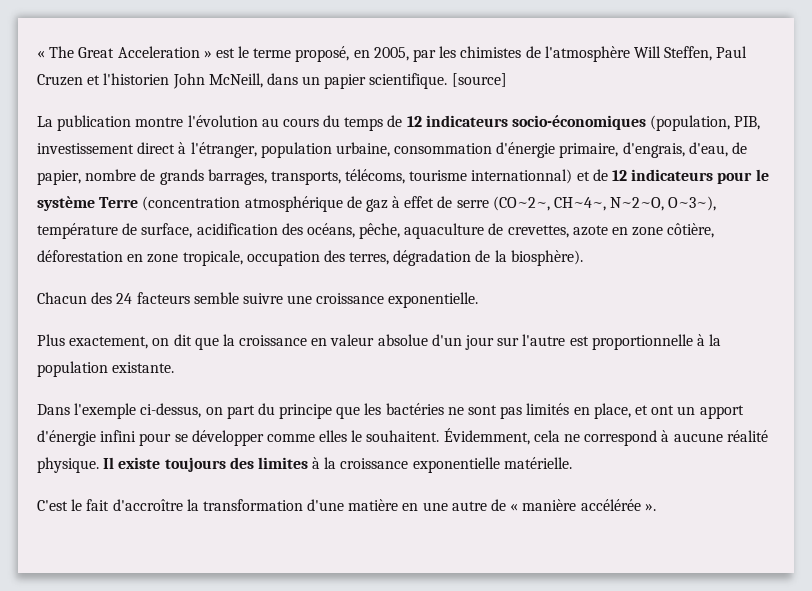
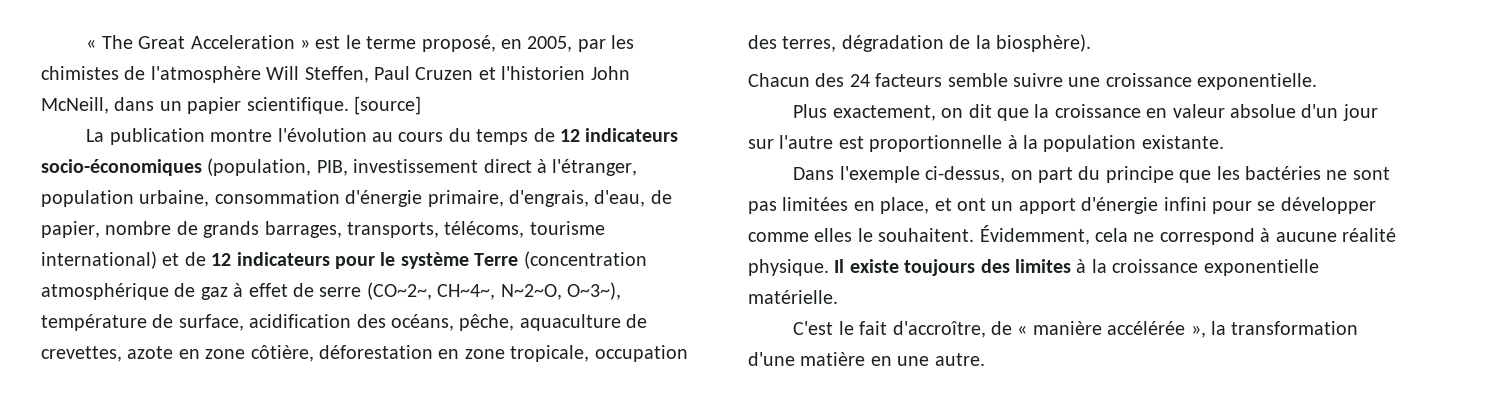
- La publication montre l'évolution au cours du temps de 12 indicateurs socio-économiques (population, PIB, investissement direct à l'étranger, population urbaine, consommation d'énergie primaire, d'engrais, d'eau, de papier, nombre de grands barrages, transports, télécoms, tourisme internationnal) et de 12 indicateurs pour le système Terre (concentration atmosphérique de gaz à effet de serre (CO~2~, CH~4~, N~2~O, O~3~), température de surface, acidification des océans, pêche, aquaculture de crevettes, azote en zone côtière, déforestation en zone tropicale, occupation des terres, dégradation de la biosphère).
+ La publication montre l'évolution au cours du temps de 12 indicateurs socio-économiques (population, PIB, investissement direct à l'étranger, population urbaine, consommation d'énergie primaire, d'engrais, d'eau, de papier, nombre de grands barrages, transports, télécoms, tourisme international) et de 12 indicateurs pour le système Terre (concentration atmosphérique de gaz à effet de serre (CO~2~, CH~4~, N~2~O, O~3~), température de surface, acidification des océans, pêche, aquaculture de crevettes, azote en zone côtière, déforestation en zone tropicale, occupation des terres, dégradation de la biosphère).
- Dans l'exemple ci-dessus, on part du principe que les bactéries ne sont pas limités en place, et ont un apport d'énergie infini pour se développer comme elles le souhaitent.
+ Dans l'exemple ci-dessus, on part du principe que les bactéries ne sont pas limitées en place, et ont un apport d'énergie infini pour se développer comme elles le souhaitent.
- C'est le fait d'accroître la transformation d'une matière en une autre de « manière accélérée ».
+ C'est le fait d'accroître, de « manière accélérée », la transformation d'une matière en une autre.

